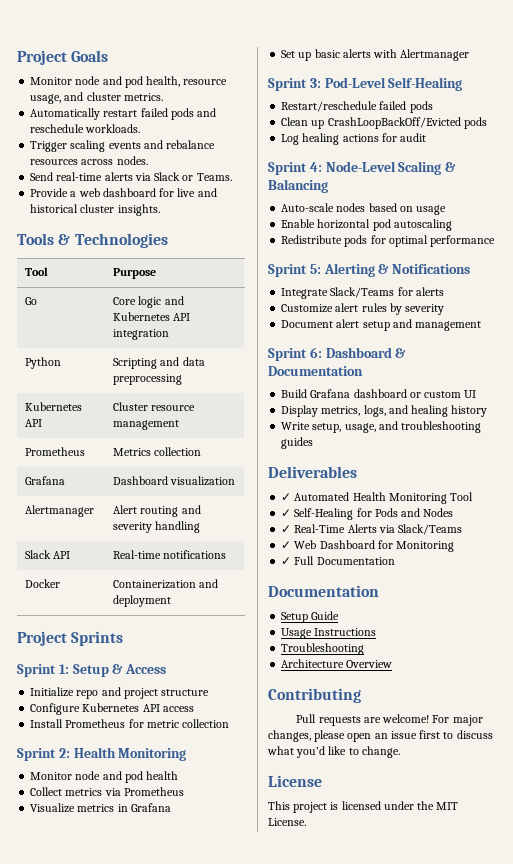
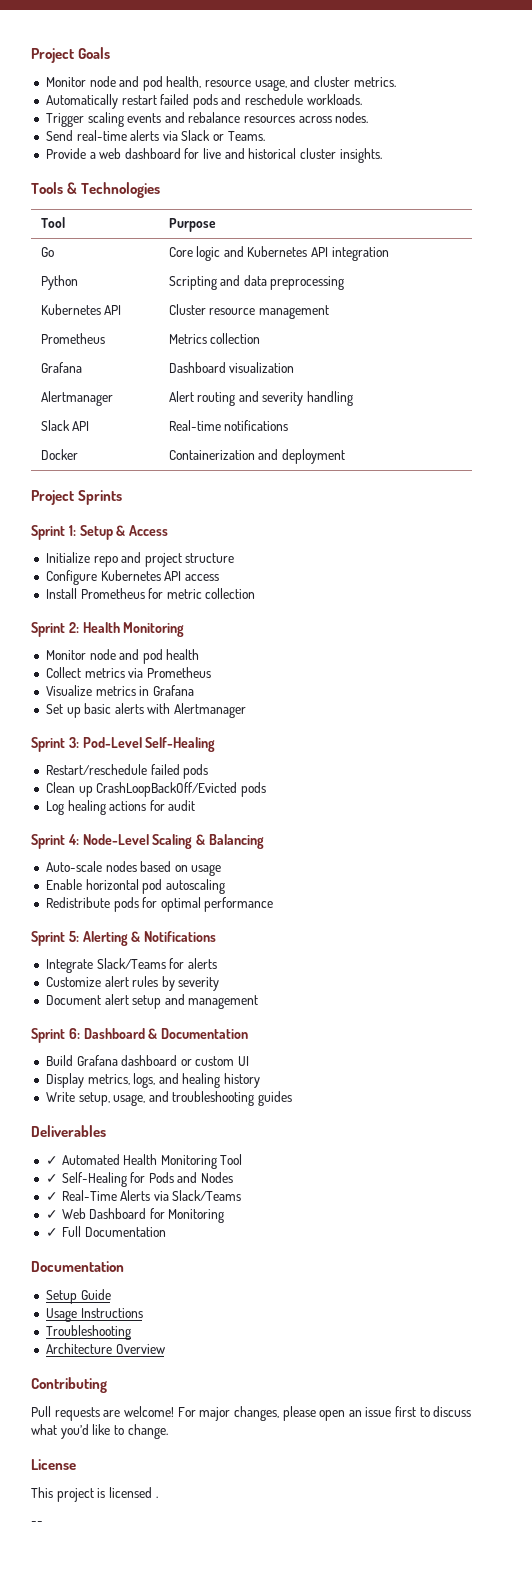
- This project is licensed under the MIT License.
+ This project is licensed .
+ --

